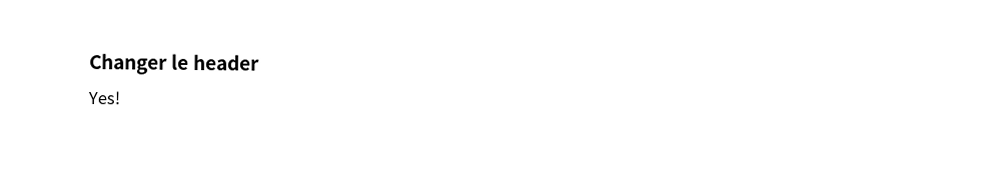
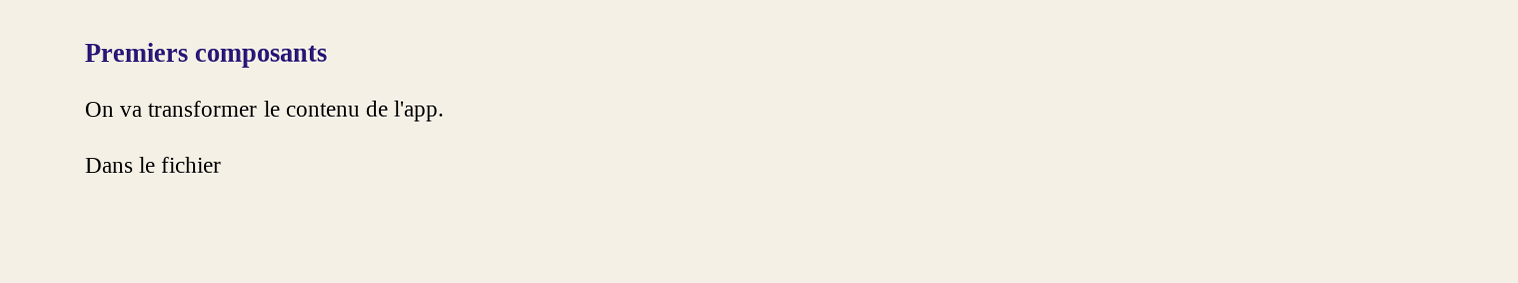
- Changer le header
- Yes!
+ Premiers composants
+ On va transformer le contenu de l'app.
+ Dans le fichier

